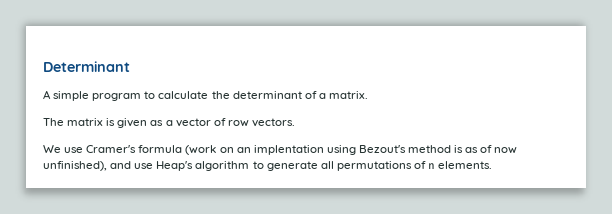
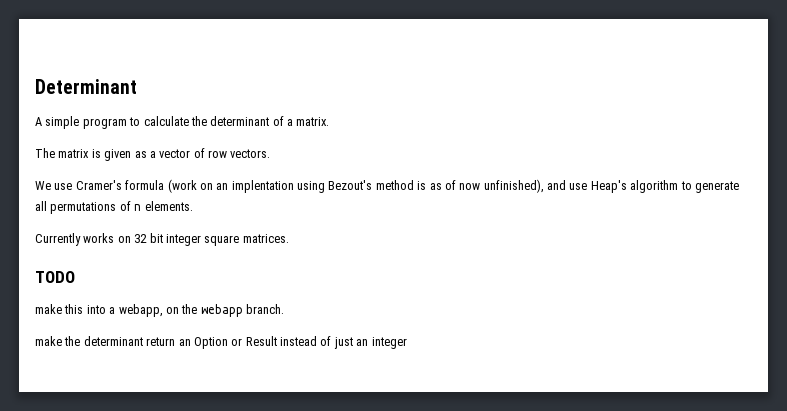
+ Currently works on 32 bit integer square matrices.
+ TODO
+ make this into a webapp, on the webapp branch.
+ make the determinant return an Option or Result instead of just an integer

